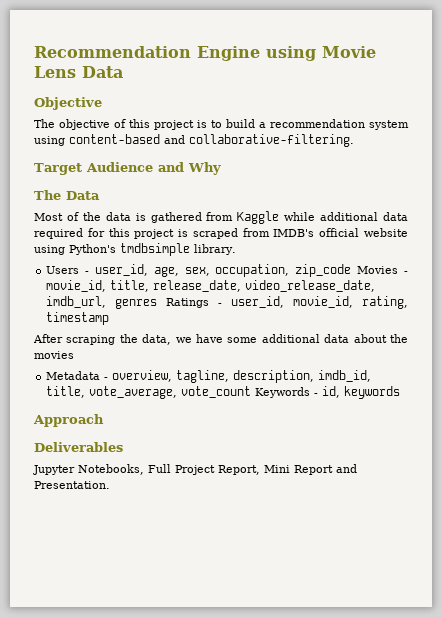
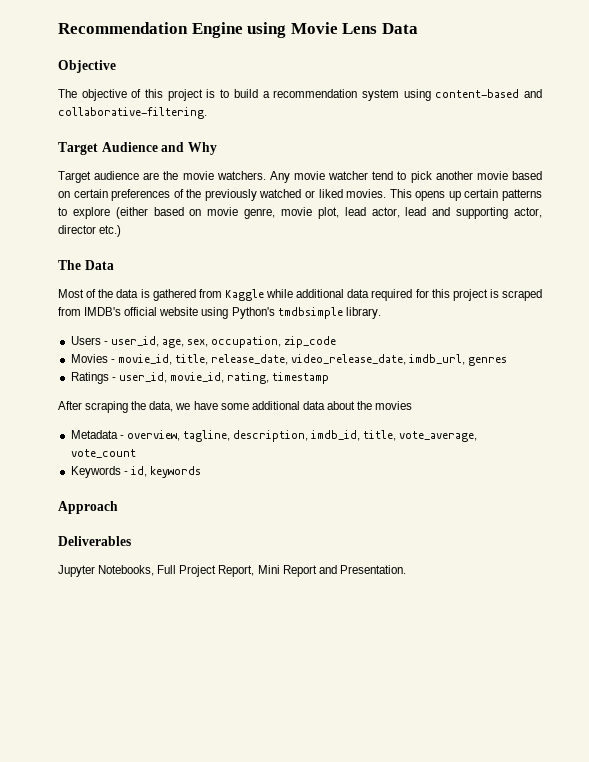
+ Target audience are the movie watchers. Any movie watcher tend to pick another movie based on certain preferences of the previously watched or liked movies. This opens up certain patterns to explore (either based on movie genre, movie plot, lead actor, lead and supporting actor, director etc.)
- Users - user_id, age, sex, occupation, zip_code Movies - movie_id, title, release_date, video_release_date, imdb_url, genres Ratings - user_id, movie_id, rating, timestamp
+ Users - user_id, age, sex, occupation, zip_code
+ Movies - movie_id, title, release_date, video_release_date, imdb_url, genres
+ Ratings - user_id, movie_id, rating, timestamp
- Metadata - overview, tagline, description, imdb_id, title, vote_average, vote_count Keywords - id, keywords
+ Metadata - overview, tagline, description, imdb_id, title, vote_average, vote_count
+ Keywords - id, keywords

